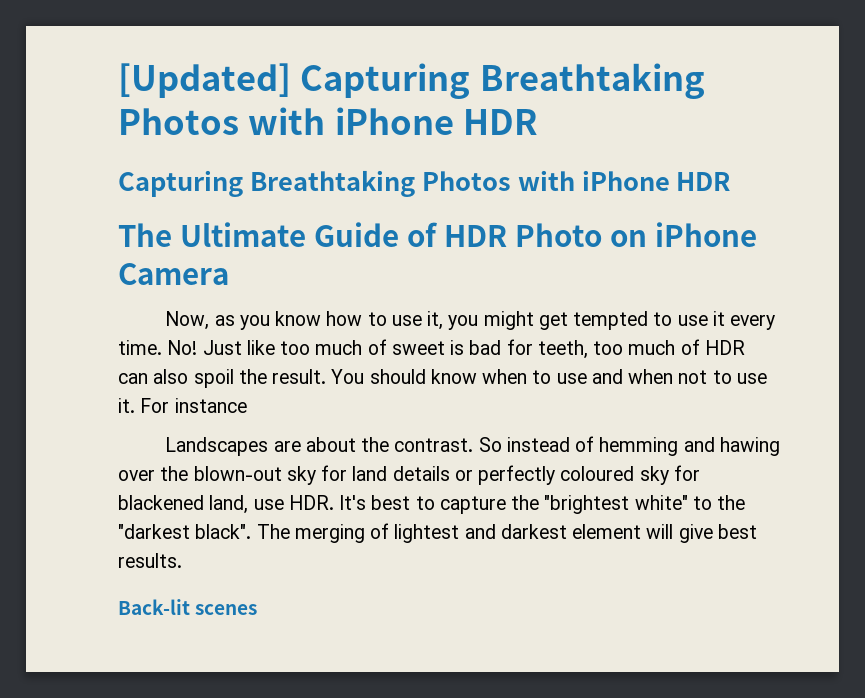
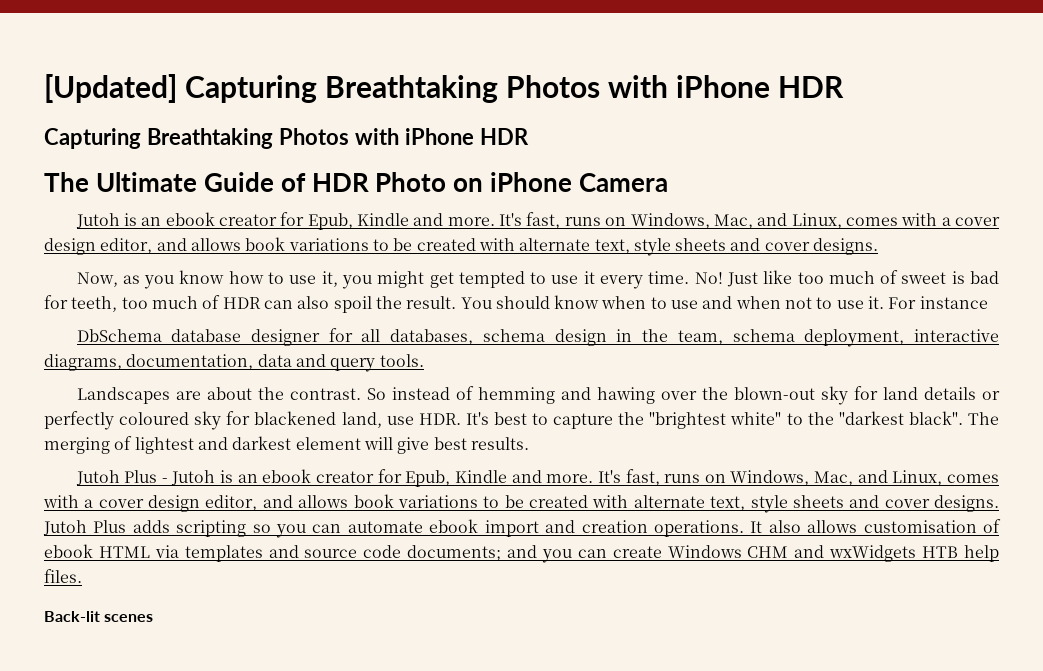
  The Ultimate Guide of HDR Photo on iPhone Camera
+ Jutoh is an ebook creator for Epub, Kindle and more. It's fast, runs on Windows, Mac, and Linux, comes with a cover design editor, and allows book variations to be created with alternate text, style sheets and cover designs.
+ DbSchema database designer for all databases, schema design in the team, schema deployment, interactive diagrams, documentation, data and query tools.
+ Jutoh Plus - Jutoh is an ebook creator for Epub, Kindle and more. It's fast, runs on Windows, Mac, and Linux, comes with a cover design editor, and allows book variations to be created with alternate text, style sheets and cover designs. Jutoh Plus adds scripting so you can automate ebook import and creation operations. It also allows customisation of ebook HTML via templates and source code documents; and you can create Windows CHM and wxWidgets HTB help files.

